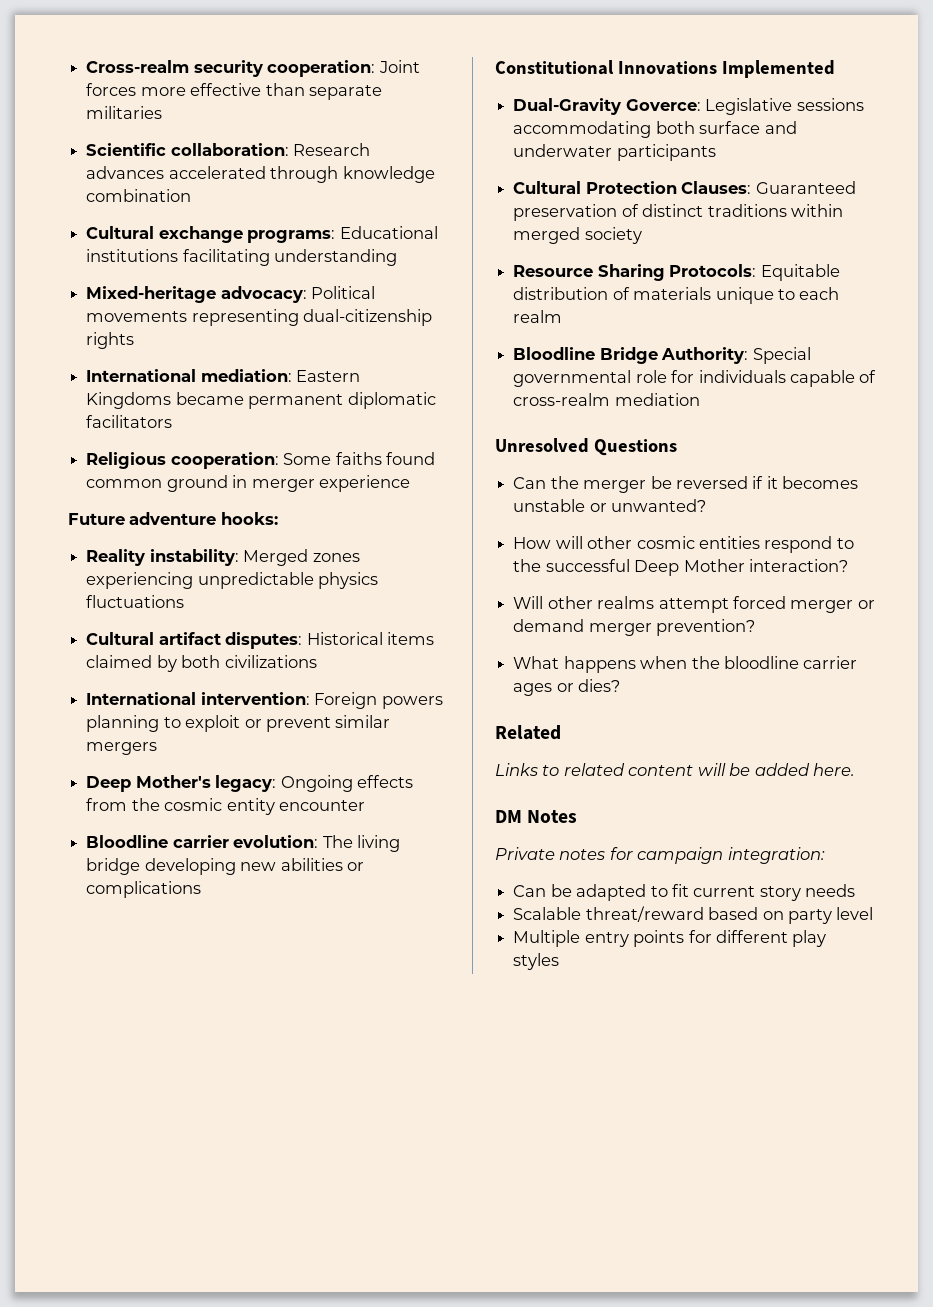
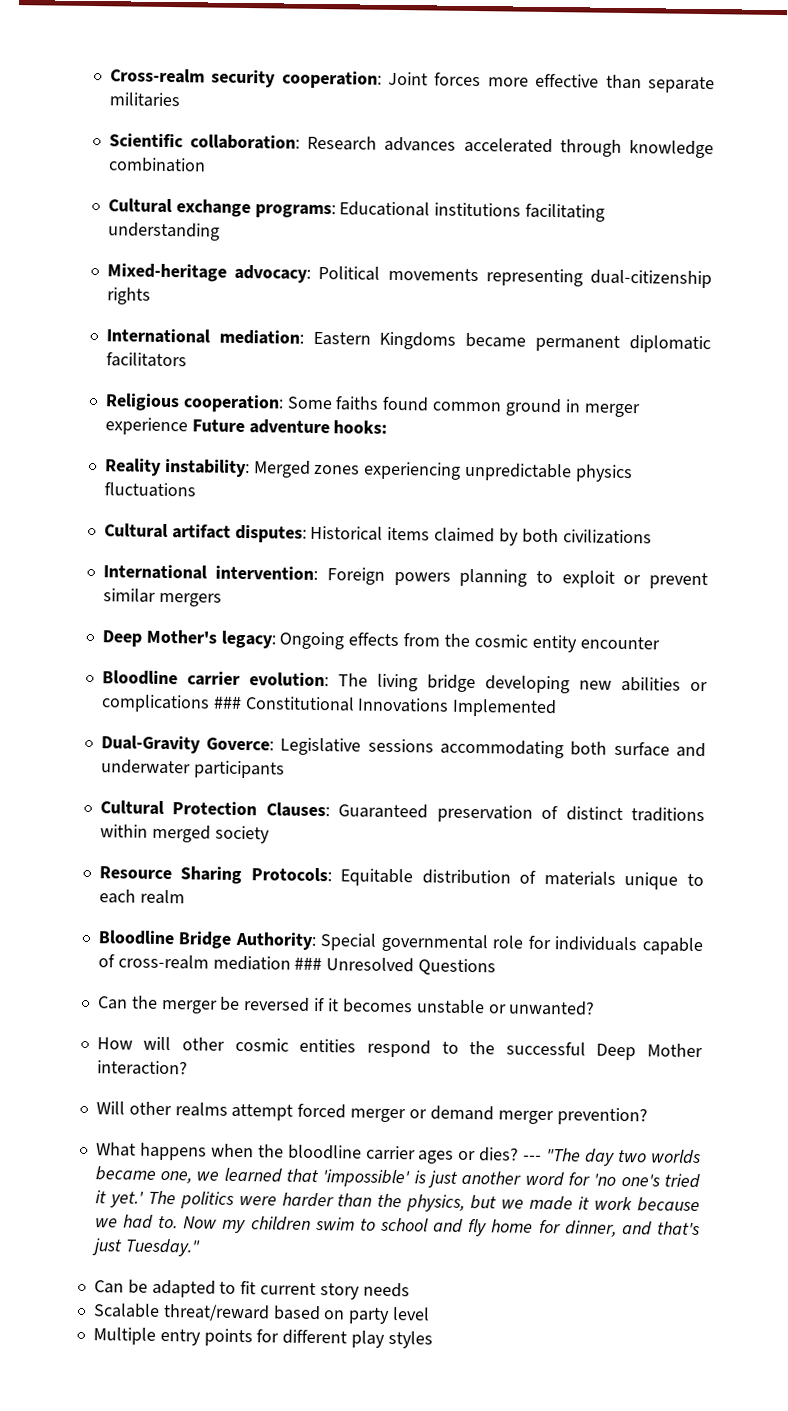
- Religious cooperation: Some faiths found common ground in merger experience
- Future adventure hooks:
+ Religious cooperation: Some faiths found common ground in merger experience Future adventure hooks:
- Bloodline carrier evolution: The living bridge developing new abilities or complications
- Constitutional Innovations Implemented
+ Bloodline carrier evolution: The living bridge developing new abilities or complications ### Constitutional Innovations Implemented
- Bloodline Bridge Authority: Special governmental role for individuals capable of cross-realm mediation
- Unresolved Questions
+ Bloodline Bridge Authority: Special governmental role for individuals capable of cross-realm mediation ### Unresolved Questions
- What happens when the bloodline carrier ages or dies?
- Related
- Links to related content will be added here.
- DM Notes
- Private notes for campaign integration:
+ What happens when the bloodline carrier ages or dies? --- "The day two worlds became one, we learned that 'impossible' is just another word for 'no one's tried it yet.' The politics were harder than the physics, but we made it work because we had to. Now my children swim to school and fly home for dinner, and that's just Tuesday."

